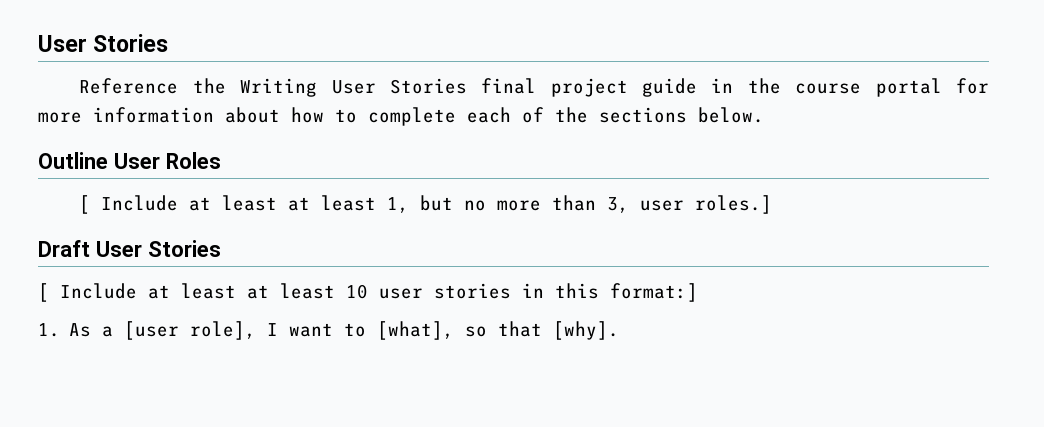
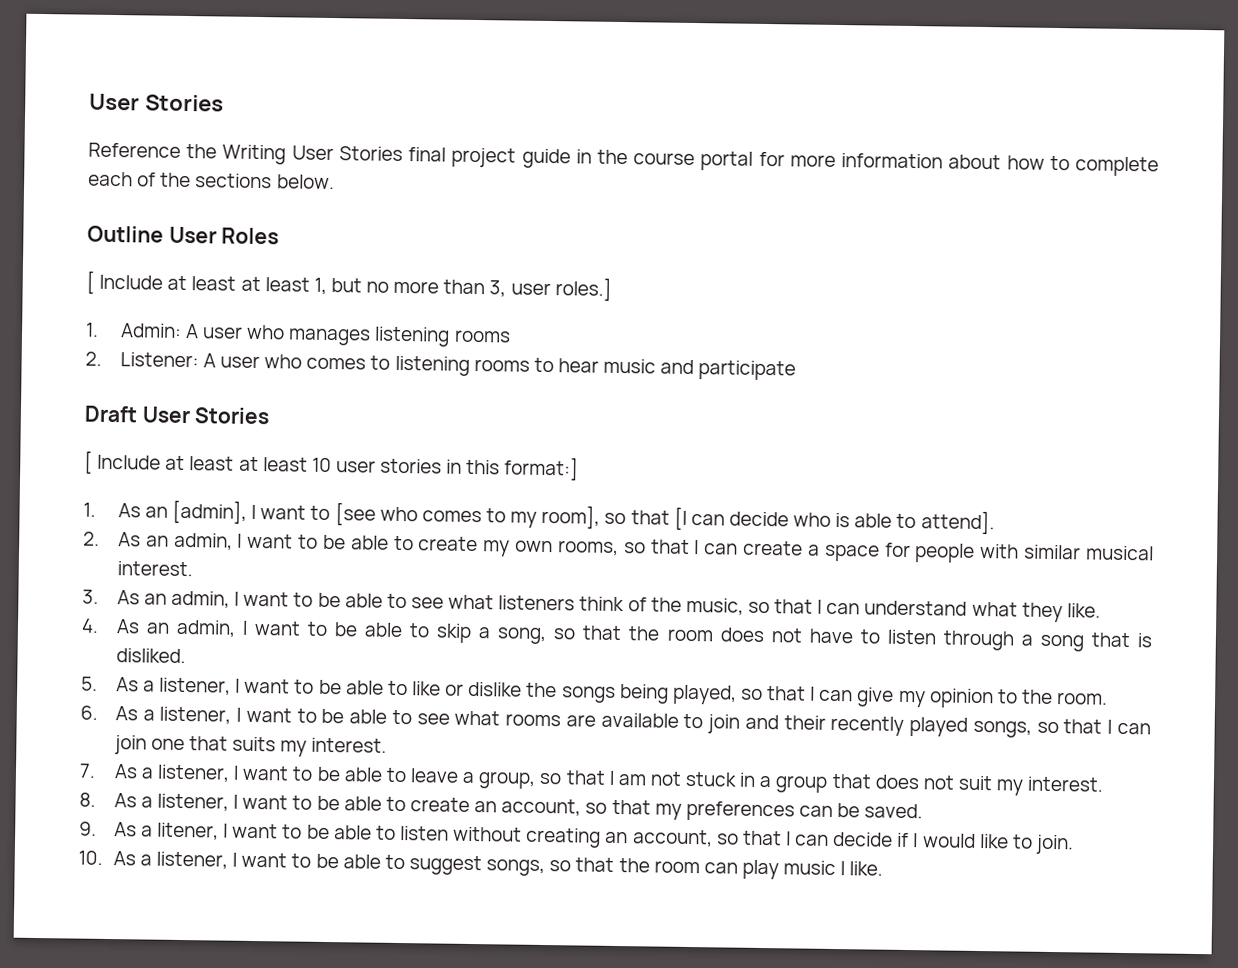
+ 1. Admin: A user who manages listening rooms
+ 2. Listener: A user who comes to listening rooms to hear music and participate
- 1. As a [user role], I want to [what], so that [why].
+ 1. As an [admin], I want to [see who comes to my room], so that [I can decide who is able to attend].
+ 2. As an admin, I want to be able to create my own rooms, so that I can create a space for people with similar musical interest.
+ 3. As an admin, I want to be able to see what listeners think of the music, so that I can understand what they like.
+ 4. As an admin, I want to be able to skip a song, so that the room does not have to listen through a song that is disliked.
+ 5. As a listener, I want to be able to like or dislike the songs being played, so that I can give my opinion to the room.
+ 6. As a listener, I want to be able to see what rooms are available to join and their recently played songs, so that I can join one that suits my interest.
+ 7. As a listener, I want to be able to leave a group, so that I am not stuck in a group that does not suit my interest.
+ 8. As a listener, I want to be able to create an account, so that my preferences can be saved.
+ 9. As a litener, I want to be able to listen without creating an account, so that I can decide if I would like to join.
+ 10. As a listener, I want to be able to suggest songs, so that the room can play music I like.

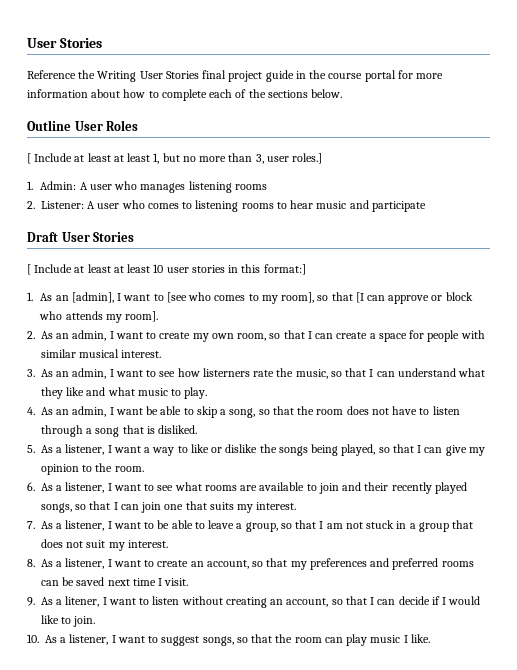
- 1. As an [admin], I want to [see who comes to my room], so that [I can decide who is able to attend].
+ 1. As an [admin], I want to [see who comes to my room], so that [I can approve or block who attends my room].
- 2. As an admin, I want to be able to create my own rooms, so that I can create a space for people with similar musical interest.
+ 2. As an admin, I want to create my own room, so that I can create a space for people with similar musical interest.
- 3. As an admin, I want to be able to see what listeners think of the music, so that I can understand what they like.
+ 3. As an admin, I want to see how listerners rate the music, so that I can understand what they like and what music to play.
- 4. As an admin, I want to be able to skip a song, so that the room does not have to listen through a song that is disliked.
+ 4. As an admin, I want be able to skip a song, so that the room does not have to listen through a song that is disliked.
- 5. As a listener, I want to be able to like or dislike the songs being played, so that I can give my opinion to the room.
+ 5. As a listener, I want a way to like or dislike the songs being played, so that I can give my opinion to the room.
- 6. As a listener, I want to be able to see what rooms are available to join and their recently played songs, so that I can join one that suits my interest.
+ 6. As a listener, I want to see what rooms are available to join and their recently played songs, so that I can join one that suits my interest.
- 8. As a listener, I want to be able to create an account, so that my preferences can be saved.
+ 8. As a listener, I want to create an account, so that my preferences and preferred rooms can be saved next time I visit.
- 9. As a litener, I want to be able to listen without creating an account, so that I can decide if I would like to join.
+ 9. As a litener, I want to listen without creating an account, so that I can decide if I would like to join.
- 10. As a listener, I want to be able to suggest songs, so that the room can play music I like.
+ 10. As a listener, I want to suggest songs, so that the room can play music I like.

